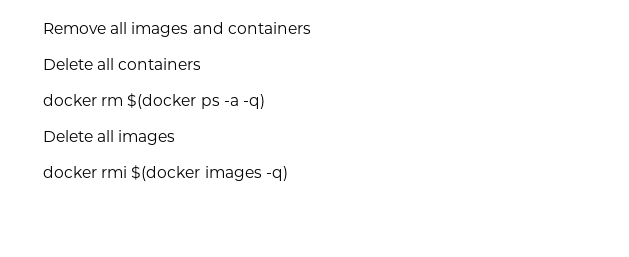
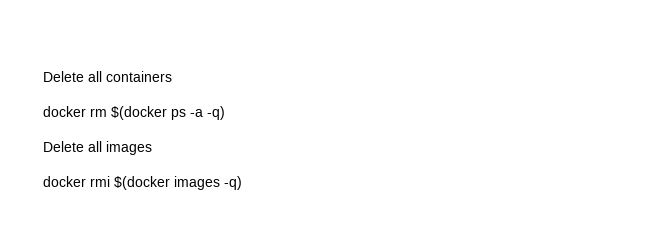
- Remove all images and containers

